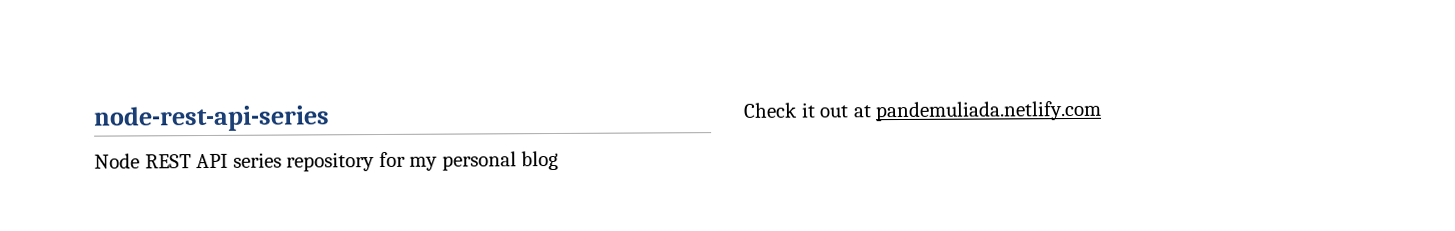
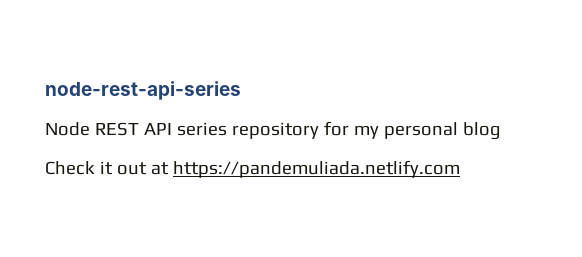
- Check it out at pandemuliada.netlify.com
+ Check it out at https://pandemuliada.netlify.com

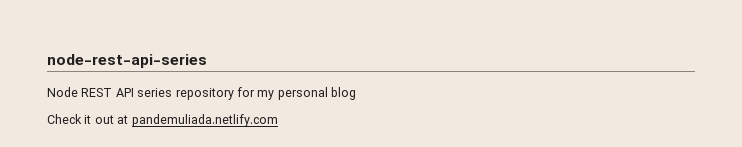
- Check it out at https://pandemuliada.netlify.com
+ Check it out at pandemuliada.netlify.com

